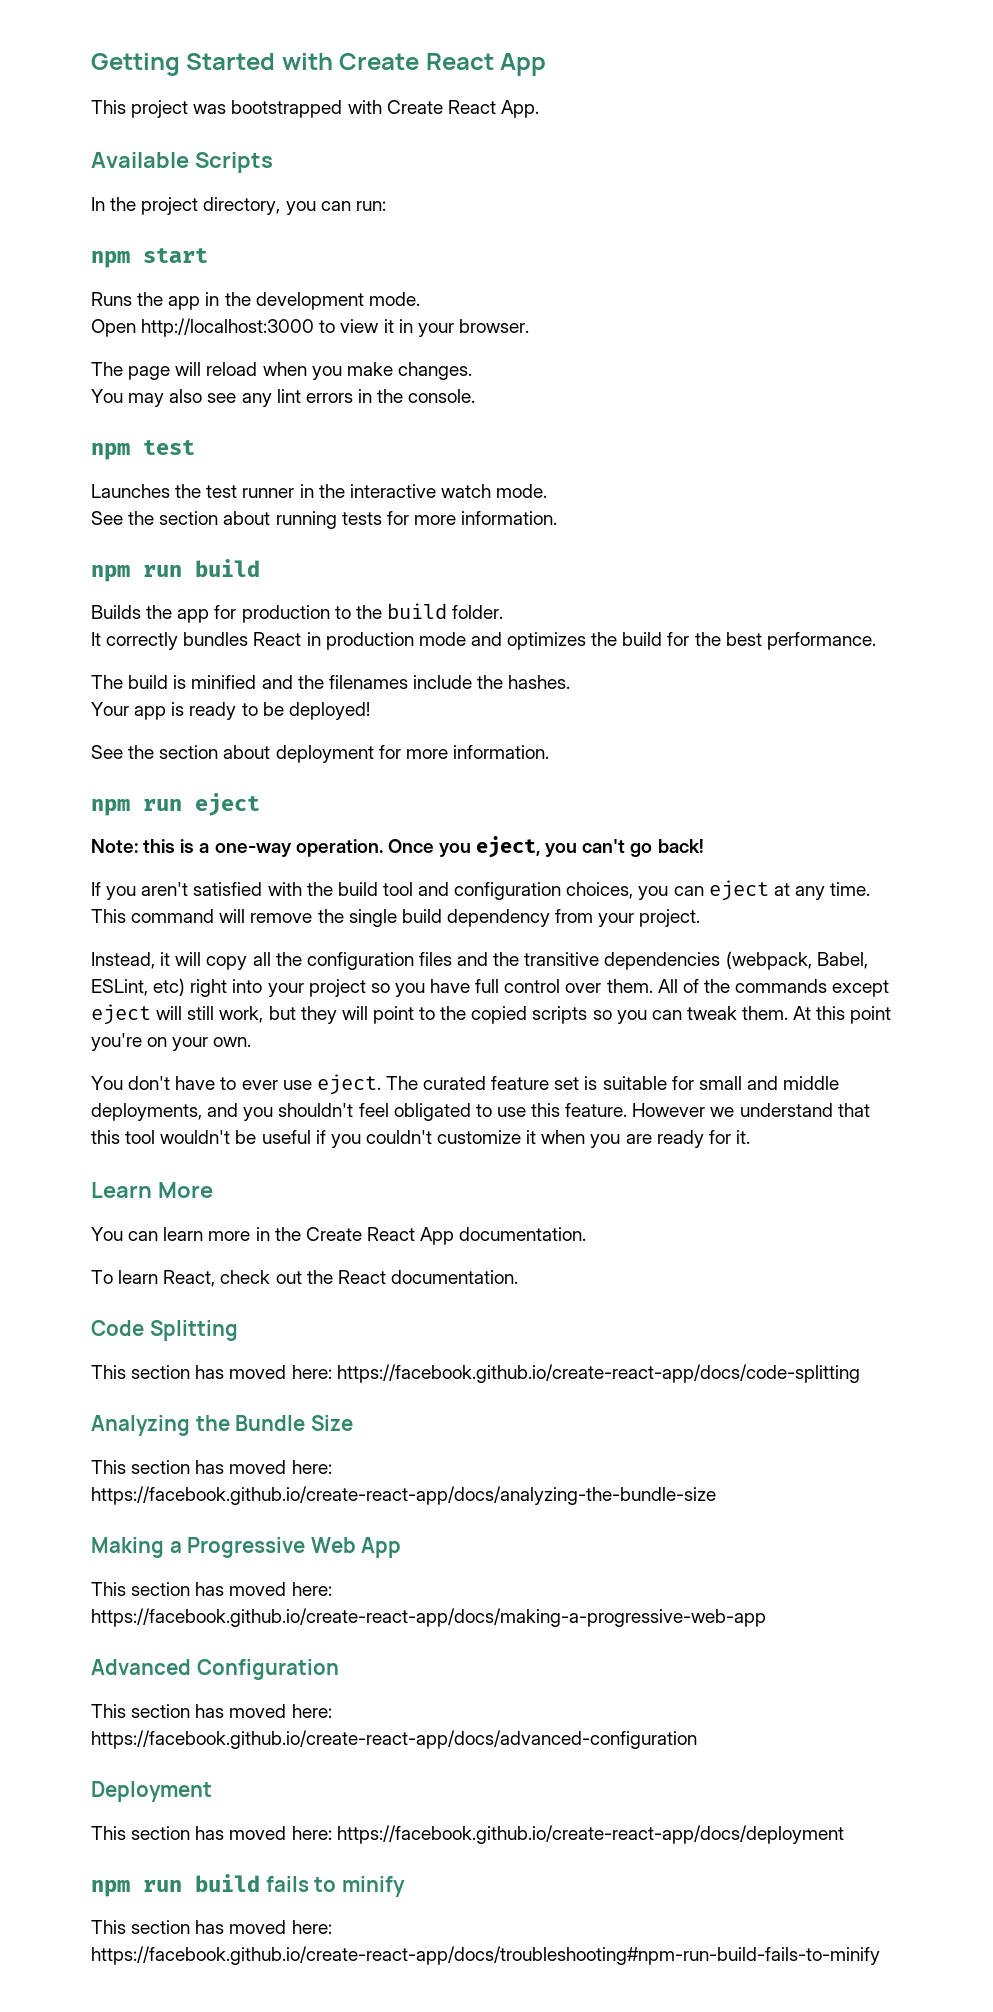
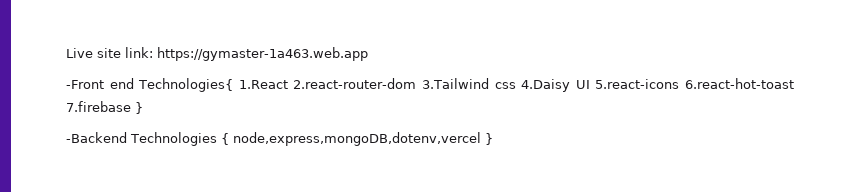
- Getting Started with Create React App
- This project was bootstrapped with Create React App.
- Available Scripts
- In the project directory, you can run:
- npm start
- Runs the app in the development mode.
- Open http://localhost:3000 to view it in your browser.
- The page will reload when you make changes.
- You may also see any lint errors in the console.
- npm test
- Launches the test runner in the interactive watch mode.
- See the section about running tests for more information.
- npm run build
- Builds the app for production to the build folder.
- It correctly bundles React in production mode and optimizes the build for the best performance.
- The build is minified and the filenames include the hashes.
- Your app is ready to be deployed!
- See the section about deployment for more information.
- npm run eject
- Note: this is a one-way operation. Once you eject, you can't go back!
- If you aren't satisfied with the build tool and configuration choices, you can eject at any time. This command will remove the single build dependency from your project.
- Instead, it will copy all the configuration files and the transitive dependencies (webpack, Babel, ESLint, etc) right into your project so you have full control over them. All of the commands except eject will still work, but they will point to the copied scripts so you can tweak them. At this point you're on your own.
- You don't have to ever use eject. The curated feature set is suitable for small and middle deployments, and you shouldn't feel obligated to use this feature. However we understand that this tool wouldn't be useful if you couldn't customize it when you are ready for it.
- Learn More
- You can learn more in the Create React App documentation.
- To learn React, check out the React documentation.
- Code Splitting
- This section has moved here: https://facebook.github.io/create-react-app/docs/code-splitting
- Analyzing the Bundle Size
- This section has moved here: https://facebook.github.io/create-react-app/docs/analyzing-the-bundle-size
- Making a Progressive Web App
- This section has moved here: https://facebook.github.io/create-react-app/docs/making-a-progressive-web-app
- Advanced Configuration
- This section has moved here: https://facebook.github.io/create-react-app/docs/advanced-configuration
- Deployment
- This section has moved here: https://facebook.github.io/create-react-app/docs/deployment
- npm run build fails to minify
- This section has moved here: https://facebook.github.io/create-react-app/docs/troubleshooting#npm-run-build-fails-to-minify
+ Live site link: https://gymaster-1a463.web.app
+ -Front end Technologies{ 1.React 2.react-router-dom 3.Tailwind css 4.Daisy UI 5.react-icons 6.react-hot-toast 7.firebase }
+ -Backend Technologies { node,express,mongoDB,dotenv,vercel }

